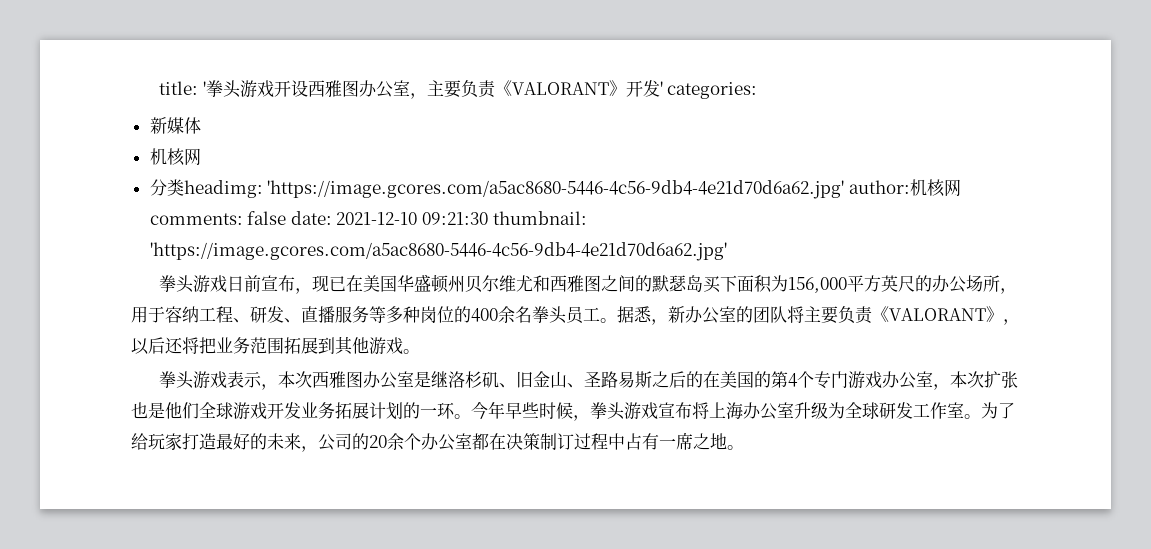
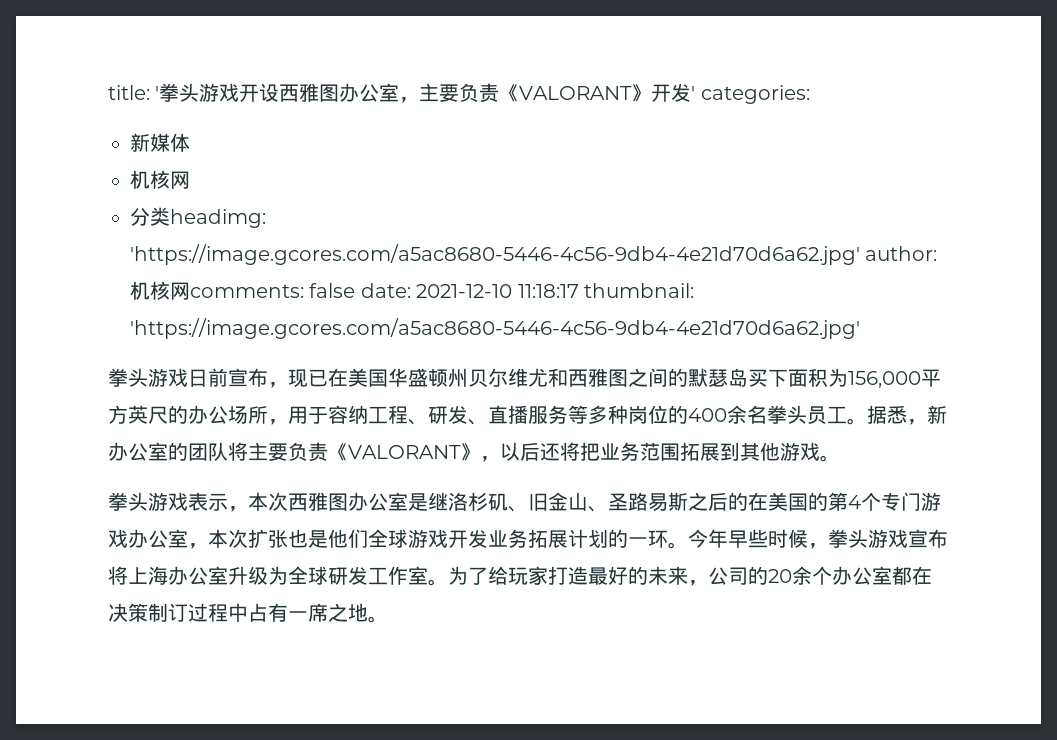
- 分类headimg: 'https://image.gcores.com/a5ac8680-5446-4c56-9db4-4e21d70d6a62.jpg' author:机核网comments: false date: 2021-12-10 09:21:30 thumbnail: 'https://image.gcores.com/a5ac8680-5446-4c56-9db4-4e21d70d6a62.jpg'
+ 分类headimg: 'https://image.gcores.com/a5ac8680-5446-4c56-9db4-4e21d70d6a62.jpg' author:机核网comments: false date: 2021-12-10 11:18:17 thumbnail: 'https://image.gcores.com/a5ac8680-5446-4c56-9db4-4e21d70d6a62.jpg'

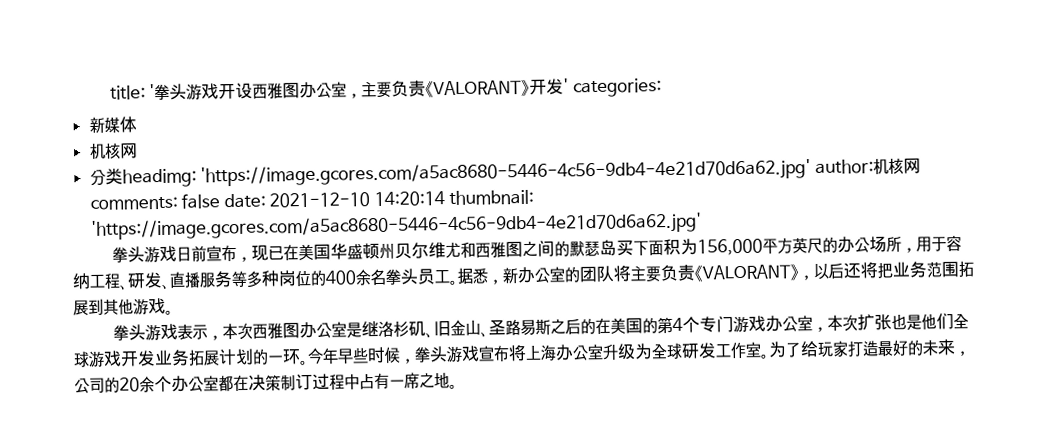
- 分类headimg: 'https://image.gcores.com/a5ac8680-5446-4c56-9db4-4e21d70d6a62.jpg' author:机核网comments: false date: 2021-12-10 11:18:17 thumbnail: 'https://image.gcores.com/a5ac8680-5446-4c56-9db4-4e21d70d6a62.jpg'
+ 分类headimg: 'https://image.gcores.com/a5ac8680-5446-4c56-9db4-4e21d70d6a62.jpg' author:机核网comments: false date: 2021-12-10 14:20:14 thumbnail: 'https://image.gcores.com/a5ac8680-5446-4c56-9db4-4e21d70d6a62.jpg'

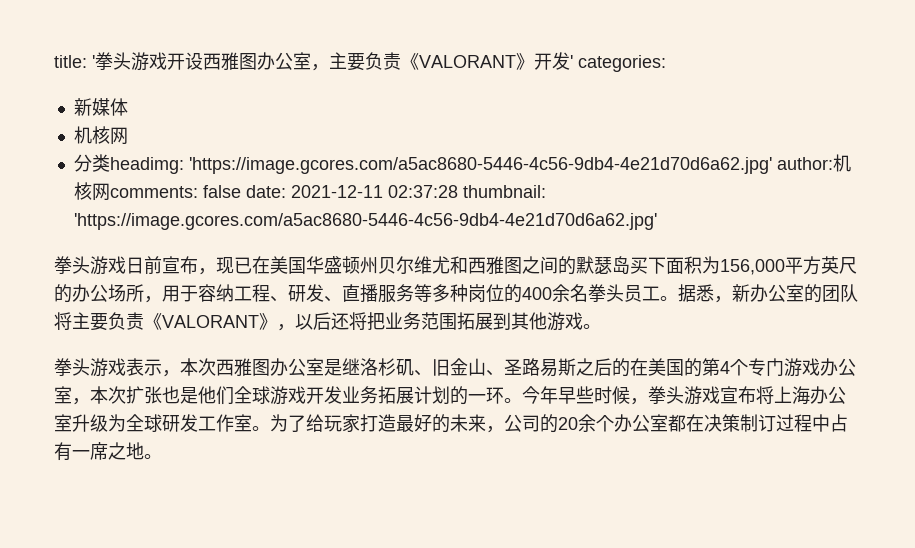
- 分类headimg: 'https://image.gcores.com/a5ac8680-5446-4c56-9db4-4e21d70d6a62.jpg' author:机核网comments: false date: 2021-12-10 14:20:14 thumbnail: 'https://image.gcores.com/a5ac8680-5446-4c56-9db4-4e21d70d6a62.jpg'
+ 分类headimg: 'https://image.gcores.com/a5ac8680-5446-4c56-9db4-4e21d70d6a62.jpg' author:机核网comments: false date: 2021-12-11 02:37:28 thumbnail: 'https://image.gcores.com/a5ac8680-5446-4c56-9db4-4e21d70d6a62.jpg'

